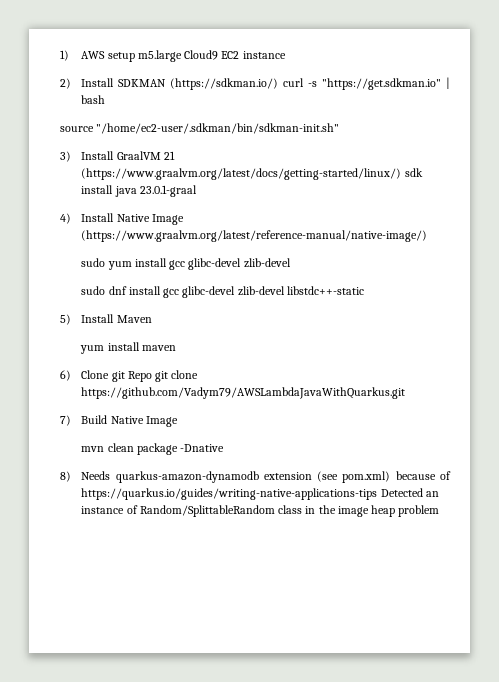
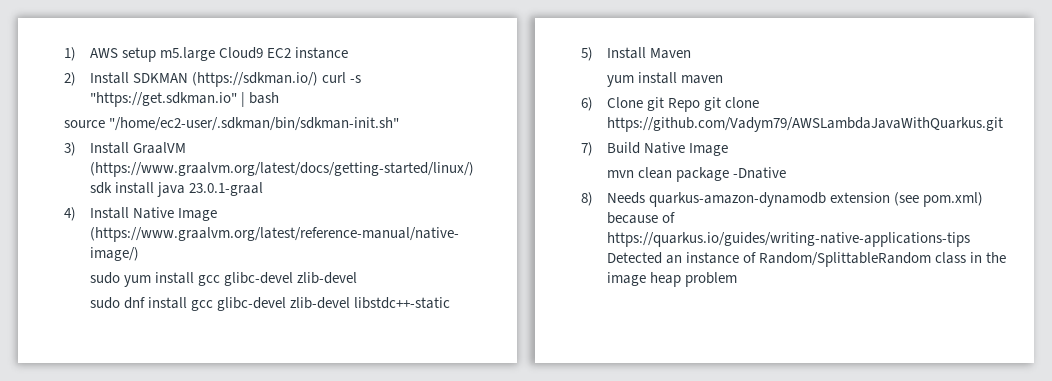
- 3) Install GraalVM 21 (https://www.graalvm.org/latest/docs/getting-started/linux/) sdk install java 23.0.1-graal
+ 3) Install GraalVM (https://www.graalvm.org/latest/docs/getting-started/linux/) sdk install java 23.0.1-graal

